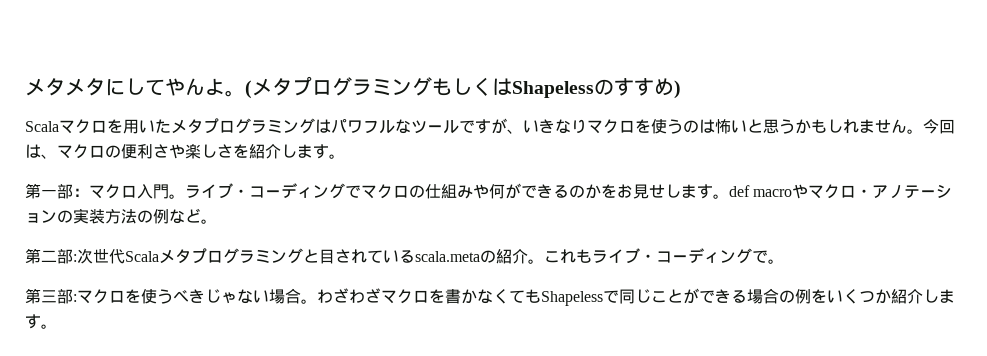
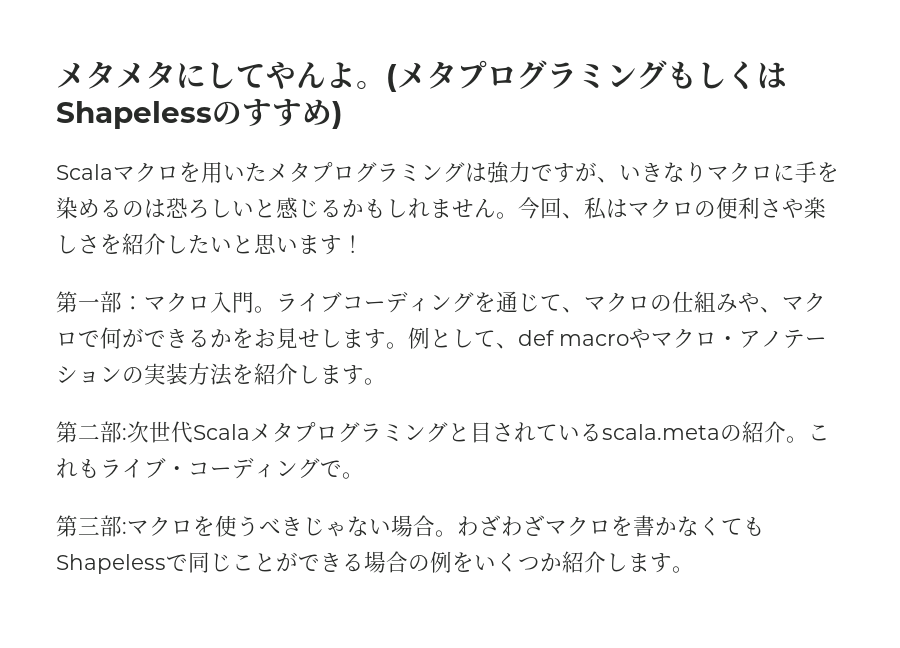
- Scalaマクロを用いたメタプログラミングはパワフルなツールですが、いきなりマクロを使うのは怖いと思うかもしれません。
+ Scalaマクロを用いたメタプログラミングは強力ですが、いきなりマクロに手を染めるのは恐ろしいと感じるかもしれません。
- 今回は、マクロの便利さや楽しさを紹介します。
+ 今回、私はマクロの便利さや楽しさを紹介したいと思います！
- ライブ・コーディングでマクロの仕組みや何ができるのかをお見せします。def macroやマクロ・アノテーションの実装方法の例など。
+ ライブコーディングを通じて、マクロの仕組みや、マクロで何ができるかをお見せします。例として、def macroやマクロ・アノテーションの実装方法を紹介します。

